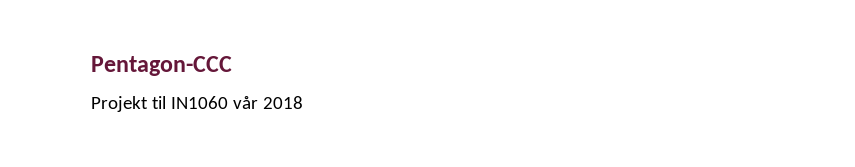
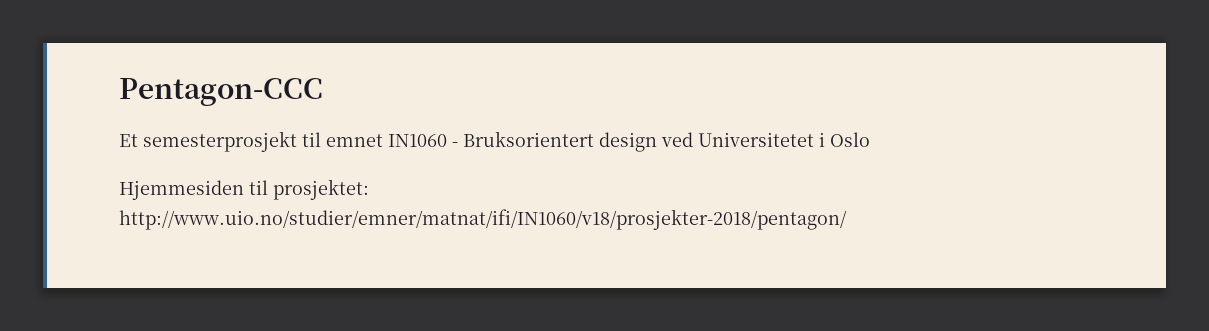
- Projekt til IN1060 vår 2018
+ Et semesterprosjekt til emnet IN1060 - Bruksorientert design ved Universitetet i Oslo
+ Hjemmesiden til prosjektet: http://www.uio.no/studier/emner/matnat/ifi/IN1060/v18/prosjekter-2018/pentagon/

